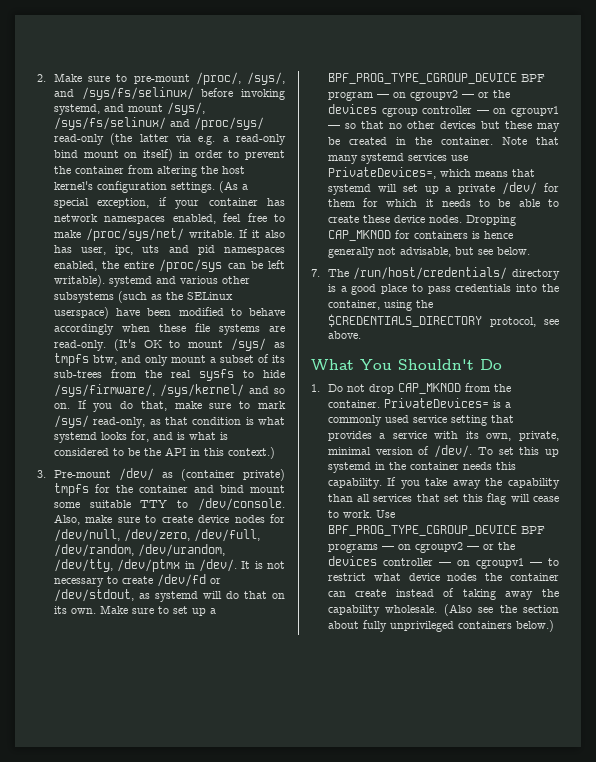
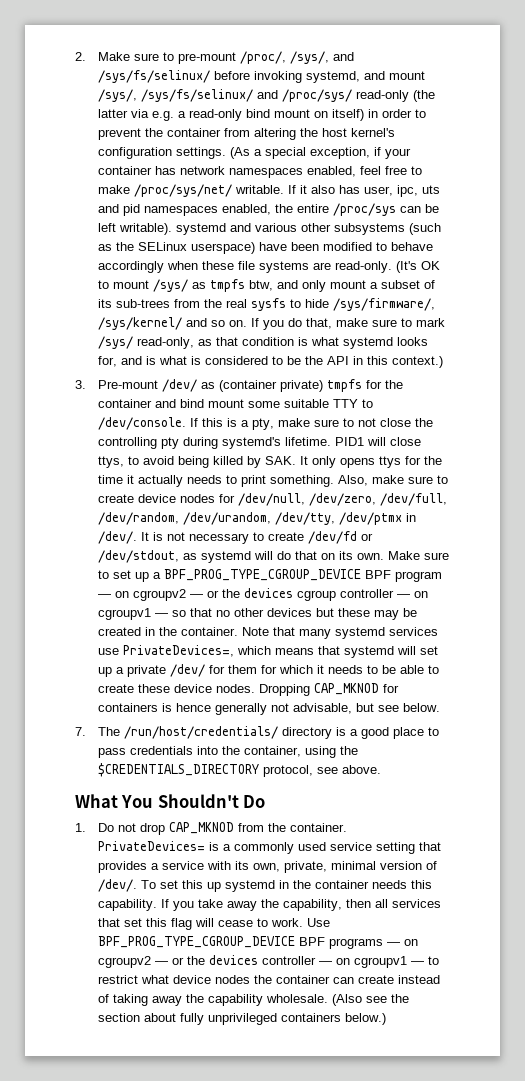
+ If this is a pty, make sure to not close the controlling pty during systemd's lifetime. PID1 will close ttys, to avoid being killed by SAK. It only opens ttys for the time it actually needs to print something.
- If you take away the capability than all services that set this flag will cease to work.
+ If you take away the capability, then all services that set this flag will cease to work.

